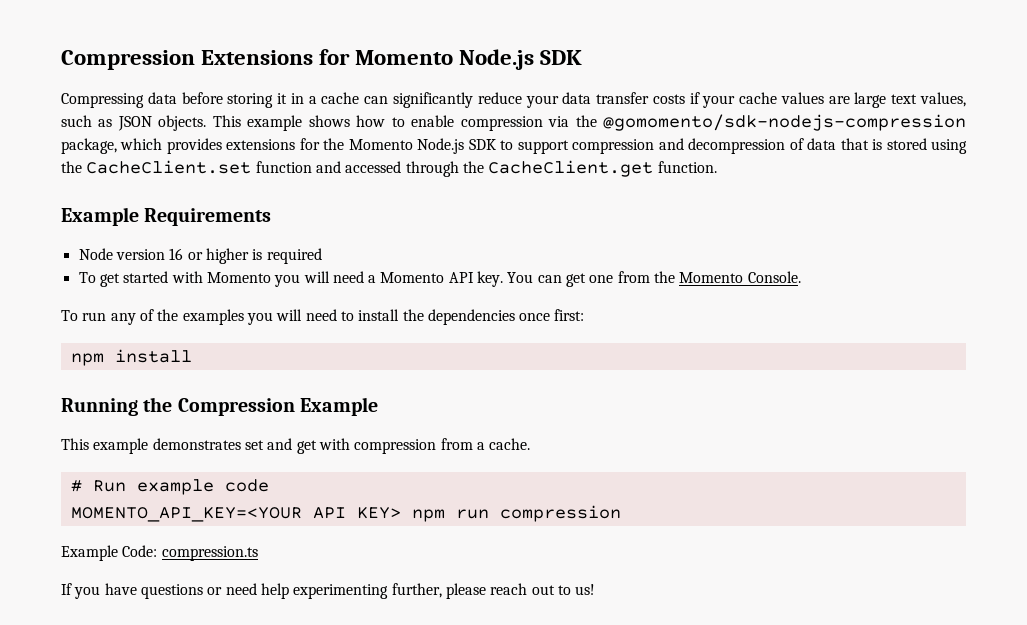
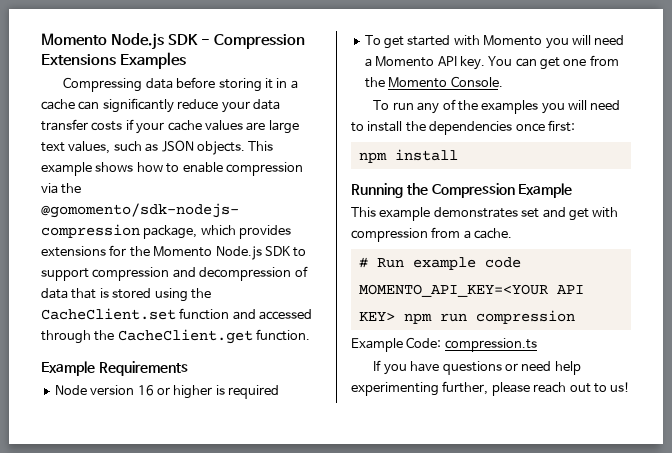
- Compression Extensions for Momento Node.js SDK
+ Momento Node.js SDK - Compression Extensions Examples

